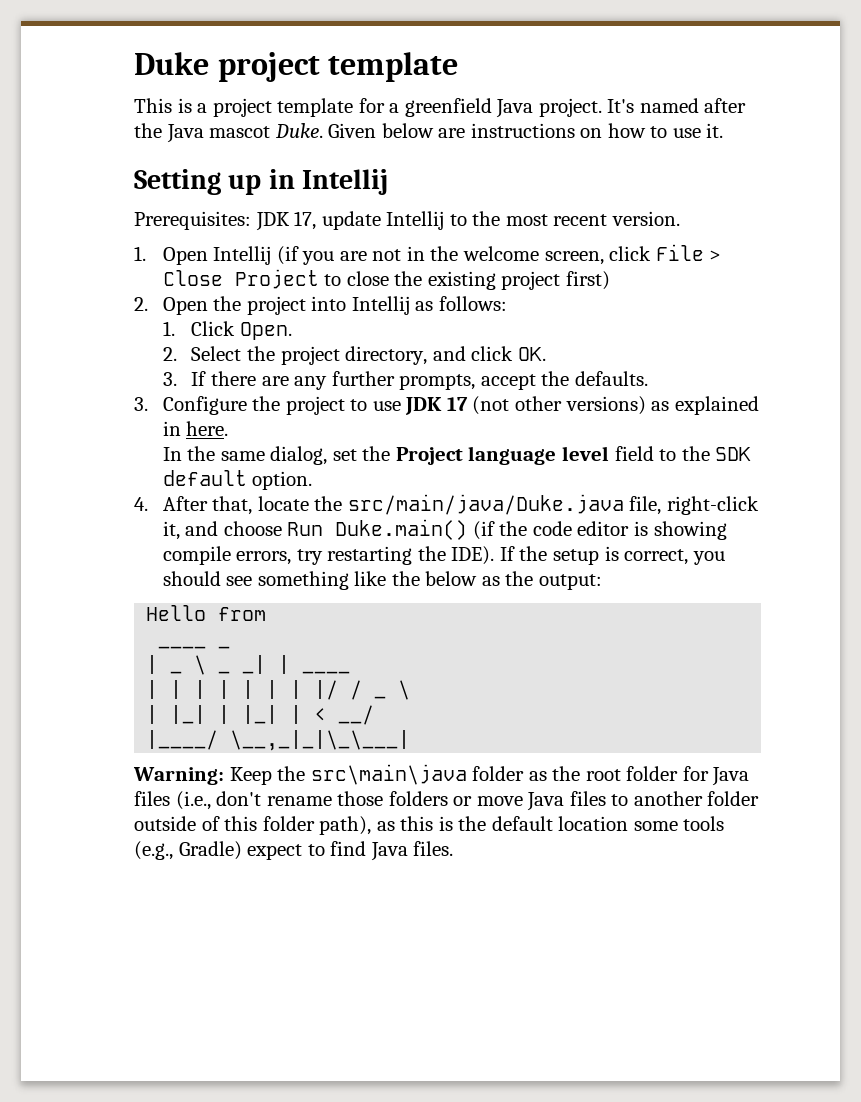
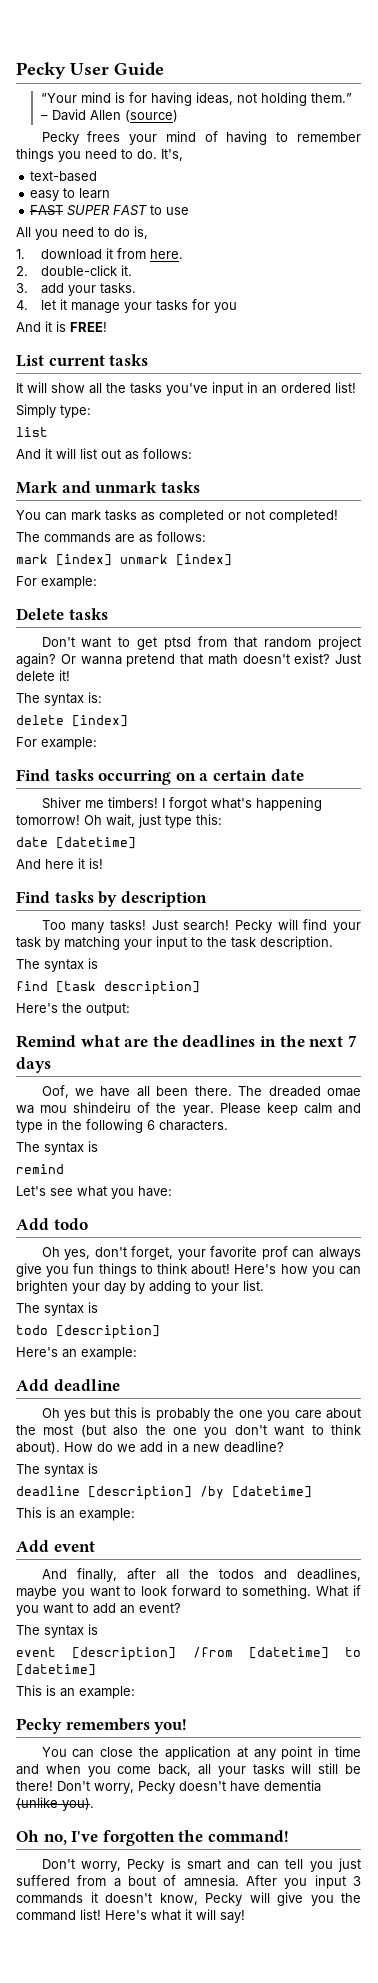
- Duke project template
- This is a project template for a greenfield Java project. It's named after the Java mascot Duke. Given below are instructions on how to use it.
- Setting up in Intellij
- Prerequisites: JDK 17, update Intellij to the most recent version.
- 1. Open Intellij (if you are not in the welcome screen, click File > Close Project to close the existing project first)
- 2. Open the project into Intellij as follows:
- 1. Click Open.
- 2. Select the project directory, and click OK.
- 3. If there are any further prompts, accept the defaults.
- 3. Configure the project to use JDK 17 (not other versions) as explained in here.
- In the same dialog, set the Project language level field to the SDK default option.
- 4. After that, locate the src/main/java/Duke.java file, right-click it, and choose Run Duke.main() (if the code editor is showing compile errors, try restarting the IDE). If the setup is correct, you should see something like the below as the output:
- Hello from
- ____ _
- | _ \ _ _| | ____
- | | | | | | | |/ / _ \
- | |_| | |_| | < __/
- |____/ \__,_|_|\_\___|
- Warning: Keep the src\main\java folder as the root folder for Java files (i.e., don't rename those folders or move Java files to another folder outside of this folder path), as this is the default location some tools (e.g., Gradle) expect to find Java files.
+ Pecky User Guide
+ “Your mind is for having ideas, not holding them.” – David Allen (source)
+ Pecky frees your mind of having to remember things you need to do. It's,
+ text-based
+ easy to learn
+ FAST SUPER FAST to use
+ All you need to do is,
+ 1. download it from here.
+ 2. double-click it.
+ 3. add your tasks.
+ 4. let it manage your tasks for you
+ And it is FREE!
+ List current tasks
+ It will show all the tasks you've input in an ordered list!
+ Simply type:
+ list
+ And it will list out as follows:
+ Mark and unmark tasks
+ You can mark tasks as completed or not completed!
+ The commands are as follows:
+ mark [index] unmark [index]
+ For example:
+ Delete tasks
+ Don't want to get ptsd from that random project again? Or wanna pretend that math doesn't exist? Just delete it!
+ The syntax is:
+ delete [index]
+ For example:
+ Find tasks occurring on a certain date
+ Shiver me timbers! I forgot what's happening tomorrow! Oh wait, just type this:
+ date [datetime]
+ And here it is!
+ Find tasks by description
+ Too many tasks! Just search! Pecky will find your task by matching your input to the task description.
+ The syntax is
+ find [task description]
+ Here's the output:
+ Remind what are the deadlines in the next 7 days
+ Oof, we have all been there. The dreaded omae wa mou shindeiru of the year. Please keep calm and type in the following 6 characters.
+ The syntax is
+ remind
+ Let's see what you have:
+ Add todo
+ Oh yes, don't forget, your favorite prof can always give you fun things to think about! Here's how you can brighten your day by adding to your list.
+ The syntax is
+ todo [description]
+ Here's an example:
+ Add deadline
+ Oh yes but this is probably the one you care about the most (but also the one you don't want to think about). How do we add in a new deadline?
+ The syntax is
+ deadline [description] /by [datetime]
+ This is an example:
+ Add event
+ And finally, after all the todos and deadlines, maybe you want to look forward to something. What if you want to add an event?
+ The syntax is
+ event [description] /from [datetime] to [datetime]
+ This is an example:
+ Pecky remembers you!
+ You can close the application at any point in time and when you come back, all your tasks will still be there! Don't worry, Pecky doesn't have dementia (unlike you).
+ Oh no, I've forgotten the command!
+ Don't worry, Pecky is smart and can tell you just suffered from a bout of amnesia. After you input 3 commands it doesn't know, Pecky will give you the command list! Here's what it will say!

